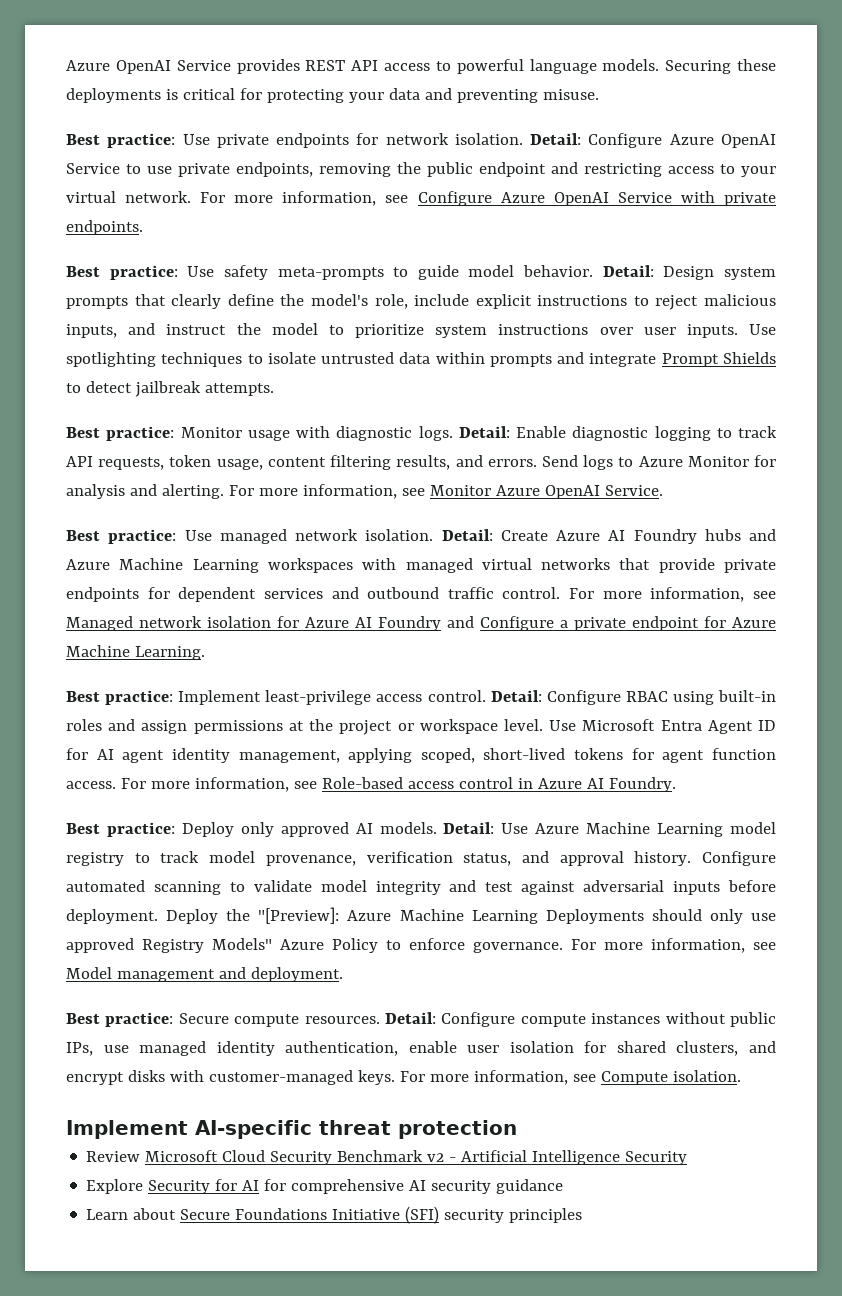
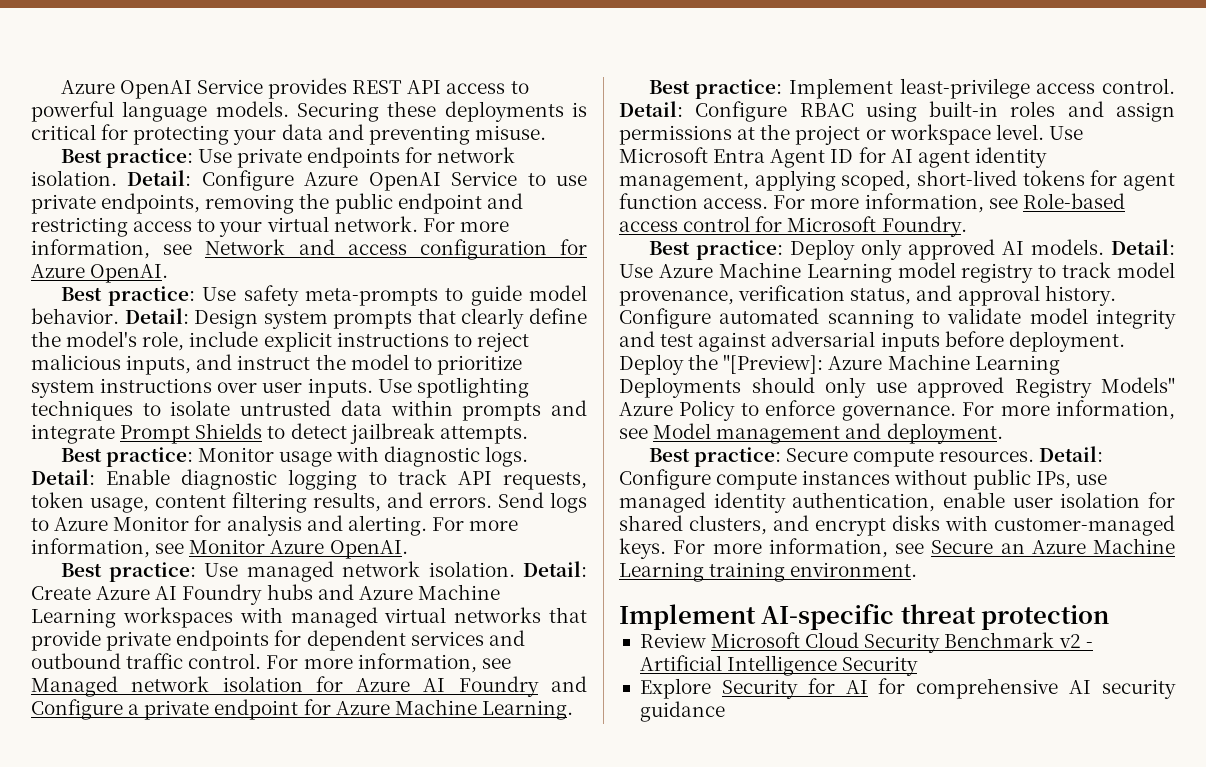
- For more information, see Configure Azure OpenAI Service with private endpoints.
+ For more information, see Network and access configuration for Azure OpenAI.
- For more information, see Monitor Azure OpenAI Service.
+ For more information, see Monitor Azure OpenAI.
- For more information, see Role-based access control in Azure AI Foundry.
+ For more information, see Role-based access control for Microsoft Foundry.
- For more information, see Compute isolation.
+ For more information, see Secure an Azure Machine Learning training environment.
- Learn about Secure Foundations Initiative (SFI) security principles

